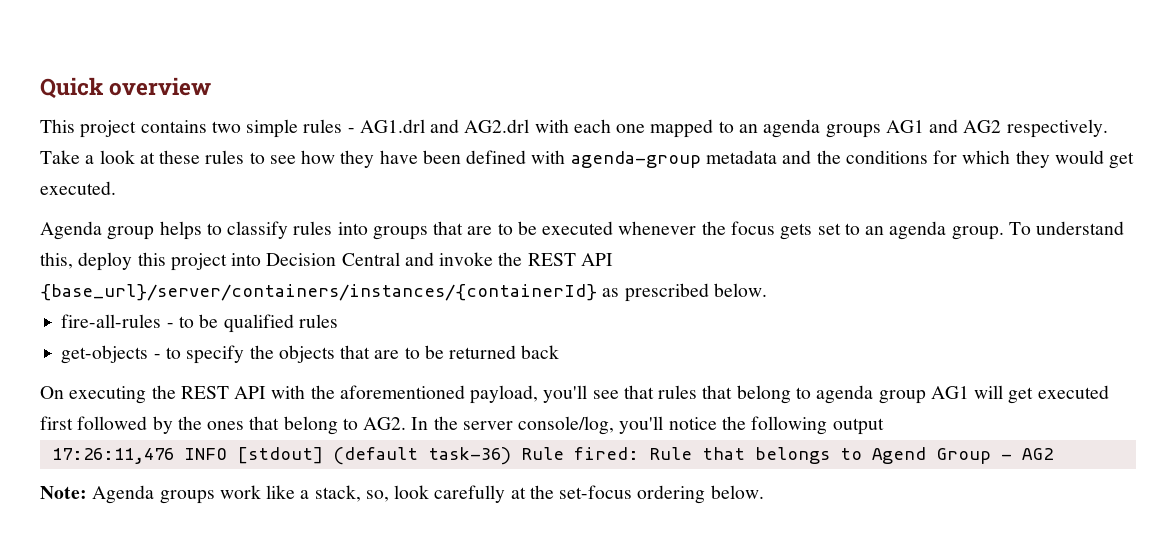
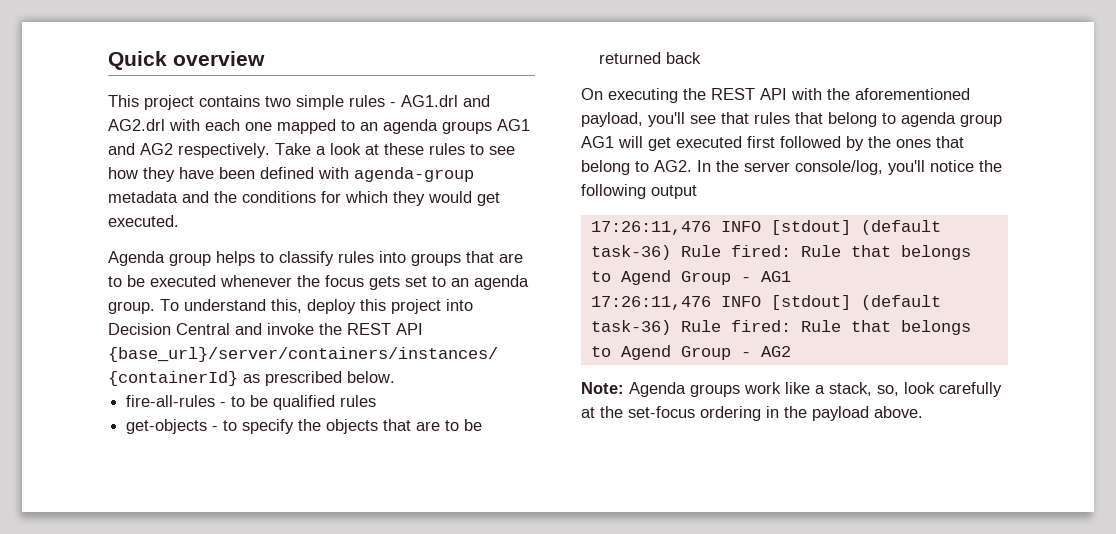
+ 17:26:11,476 INFO [stdout] (default task-36) Rule fired: Rule that belongs to Agend Group - AG1
- Note: Agenda groups work like a stack, so, look carefully at the set-focus ordering below.
+ Note: Agenda groups work like a stack, so, look carefully at the set-focus ordering in the payload above.

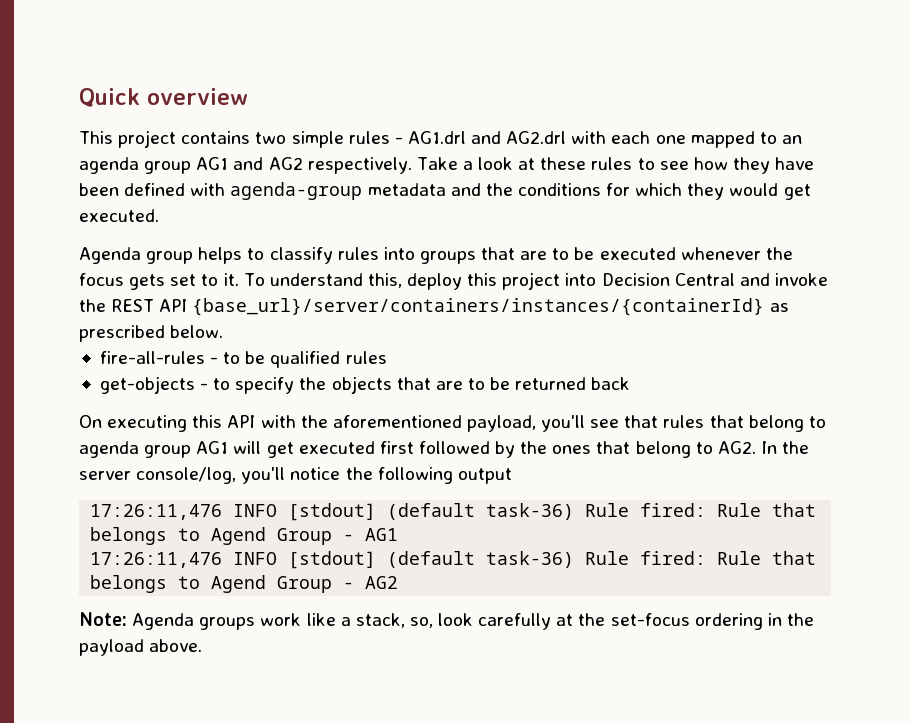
- This project contains two simple rules - AG1.drl and AG2.drl with each one mapped to an agenda groups AG1 and AG2 respectively.
+ This project contains two simple rules - AG1.drl and AG2.drl with each one mapped to an agenda group AG1 and AG2 respectively.
- Agenda group helps to classify rules into groups that are to be executed whenever the focus gets set to an agenda group.
+ Agenda group helps to classify rules into groups that are to be executed whenever the focus gets set to it.
- On executing the REST API with the aforementioned payload, you'll see that rules that belong to agenda group AG1 will get executed first followed by the ones that belong to AG2. In the server console/log, you'll notice the following output
+ On executing this API with the aforementioned payload, you'll see that rules that belong to agenda group AG1 will get executed first followed by the ones that belong to AG2. In the server console/log, you'll notice the following output

